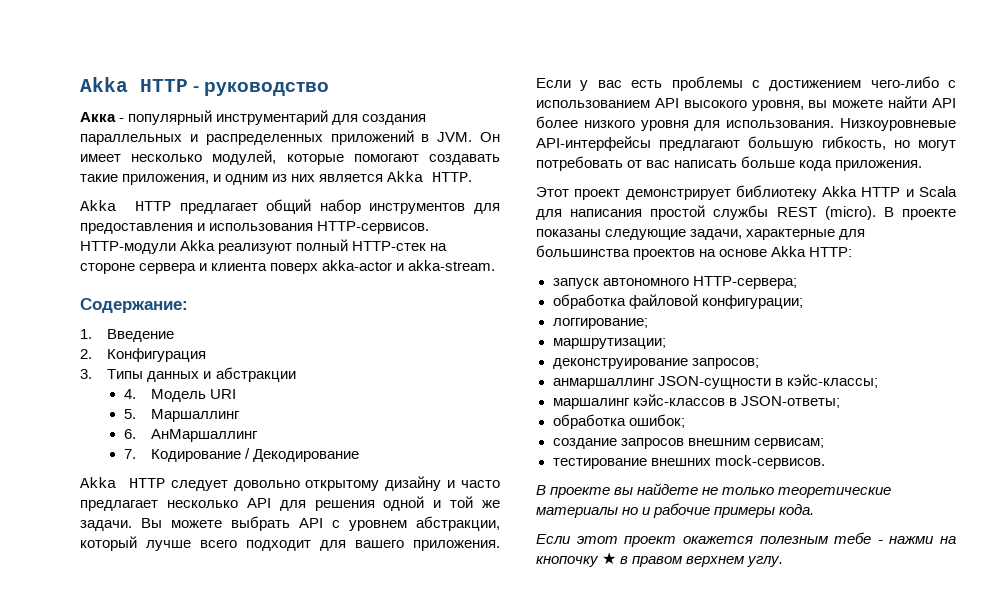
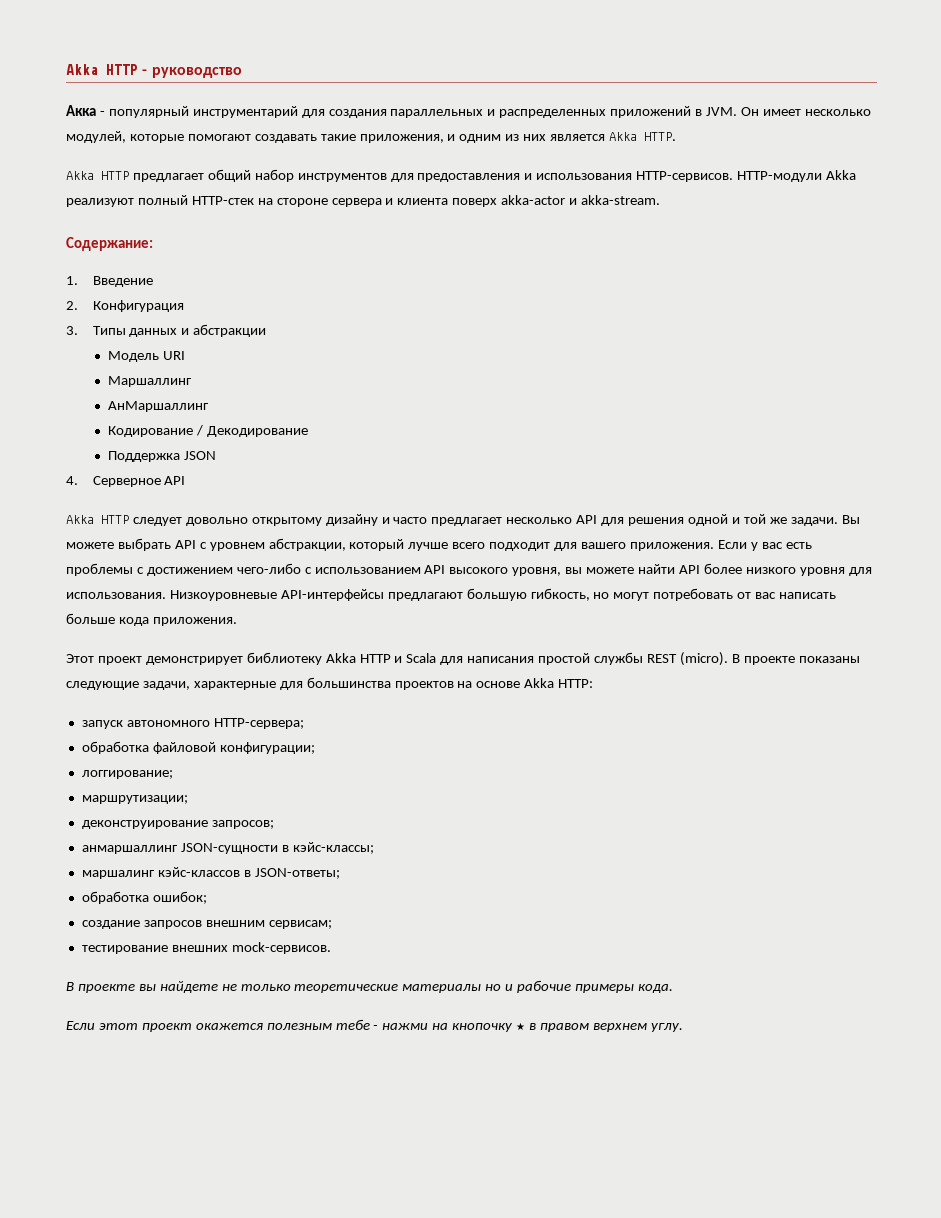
- 4. Модель URI
+ Модель URI
- 5. Маршаллинг
+ Маршаллинг
- 6. АнМаршаллинг
+ АнМаршаллинг
- 7. Кодирование / Декодирование
+ Кодирование / Декодирование
+ Поддержка JSON
+ 4. Серверное API

